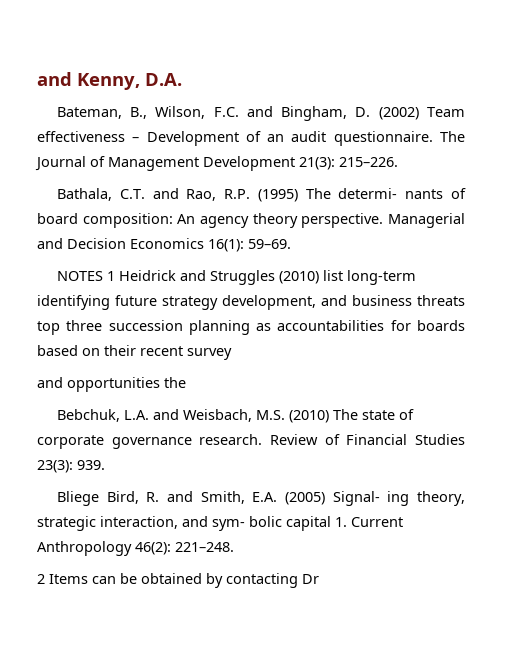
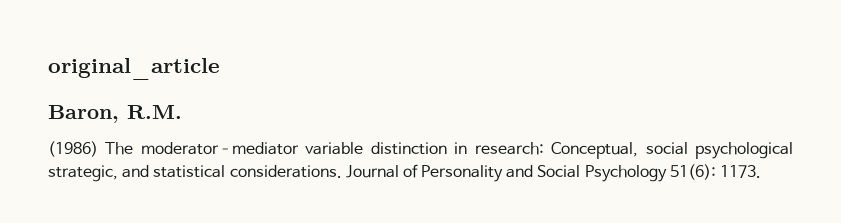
- and Kenny, D.A.
- Bateman, B., Wilson, F.C. and Bingham, D. (2002) Team effectiveness – Development of an audit questionnaire. The Journal of Management Development 21(3): 215–226.
- Bathala, C.T. and Rao, R.P. (1995) The determi- nants of board composition: An agency theory perspective. Managerial and Decision Economics 16(1): 59–69.
- NOTES 1 Heidrick and Struggles (2010) list long-term identifying future strategy development, and business threats top three succession planning as accountabilities for boards based on their recent survey
- and opportunities the
- Bebchuk, L.A. and Weisbach, M.S. (2010) The state of corporate governance research. Review of Financial Studies 23(3): 939.
- Bliege Bird, R. and Smith, E.A. (2005) Signal- ing theory, strategic interaction, and sym- bolic capital 1. Current Anthropology 46(2): 221–248.
- 2 Items can be obtained by contacting Dr
+ original_article
+ Baron, R.M.
+ (1986) The moderator–mediator variable distinction in research: Conceptual, social psychological strategic, and statistical considerations. Journal of Personality and Social Psychology 51(6): 1173.

